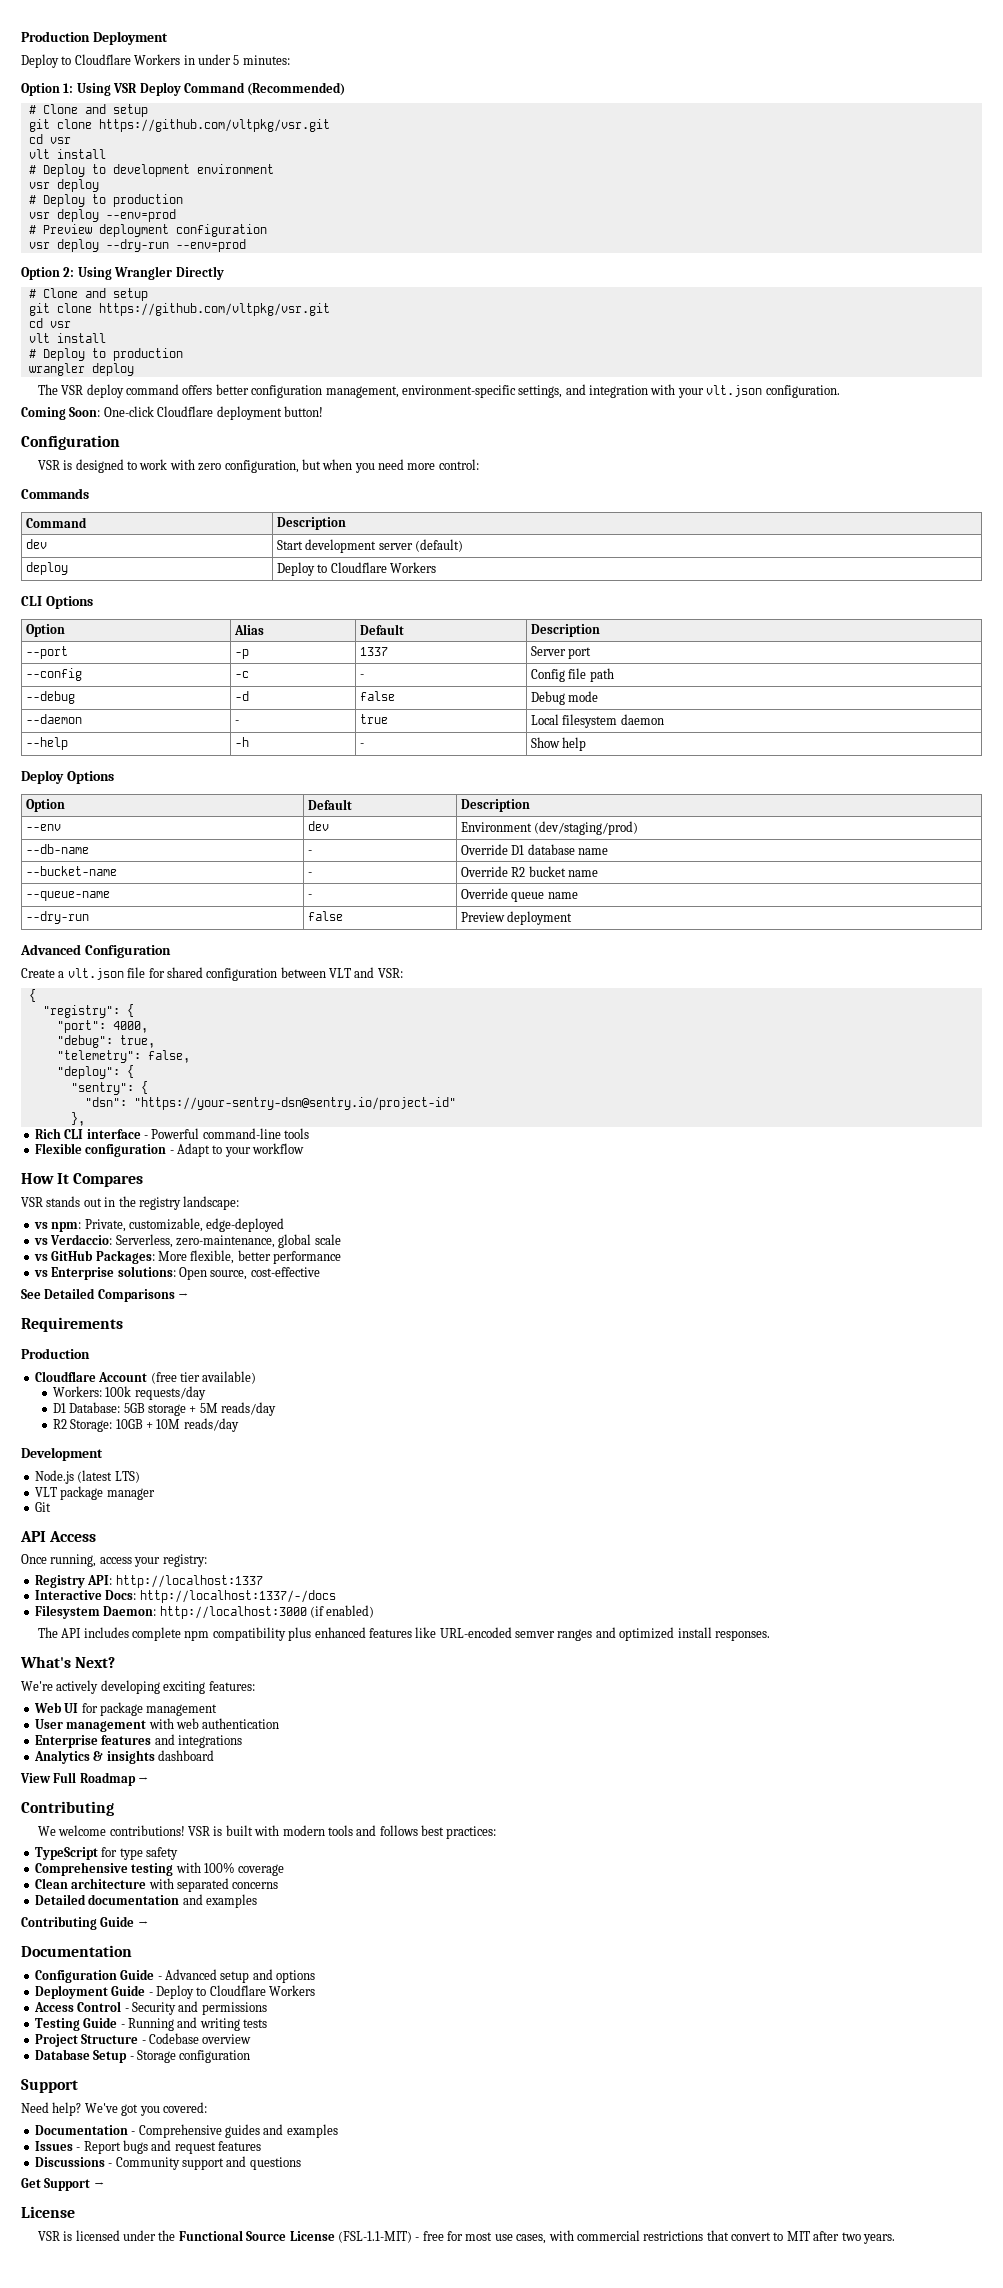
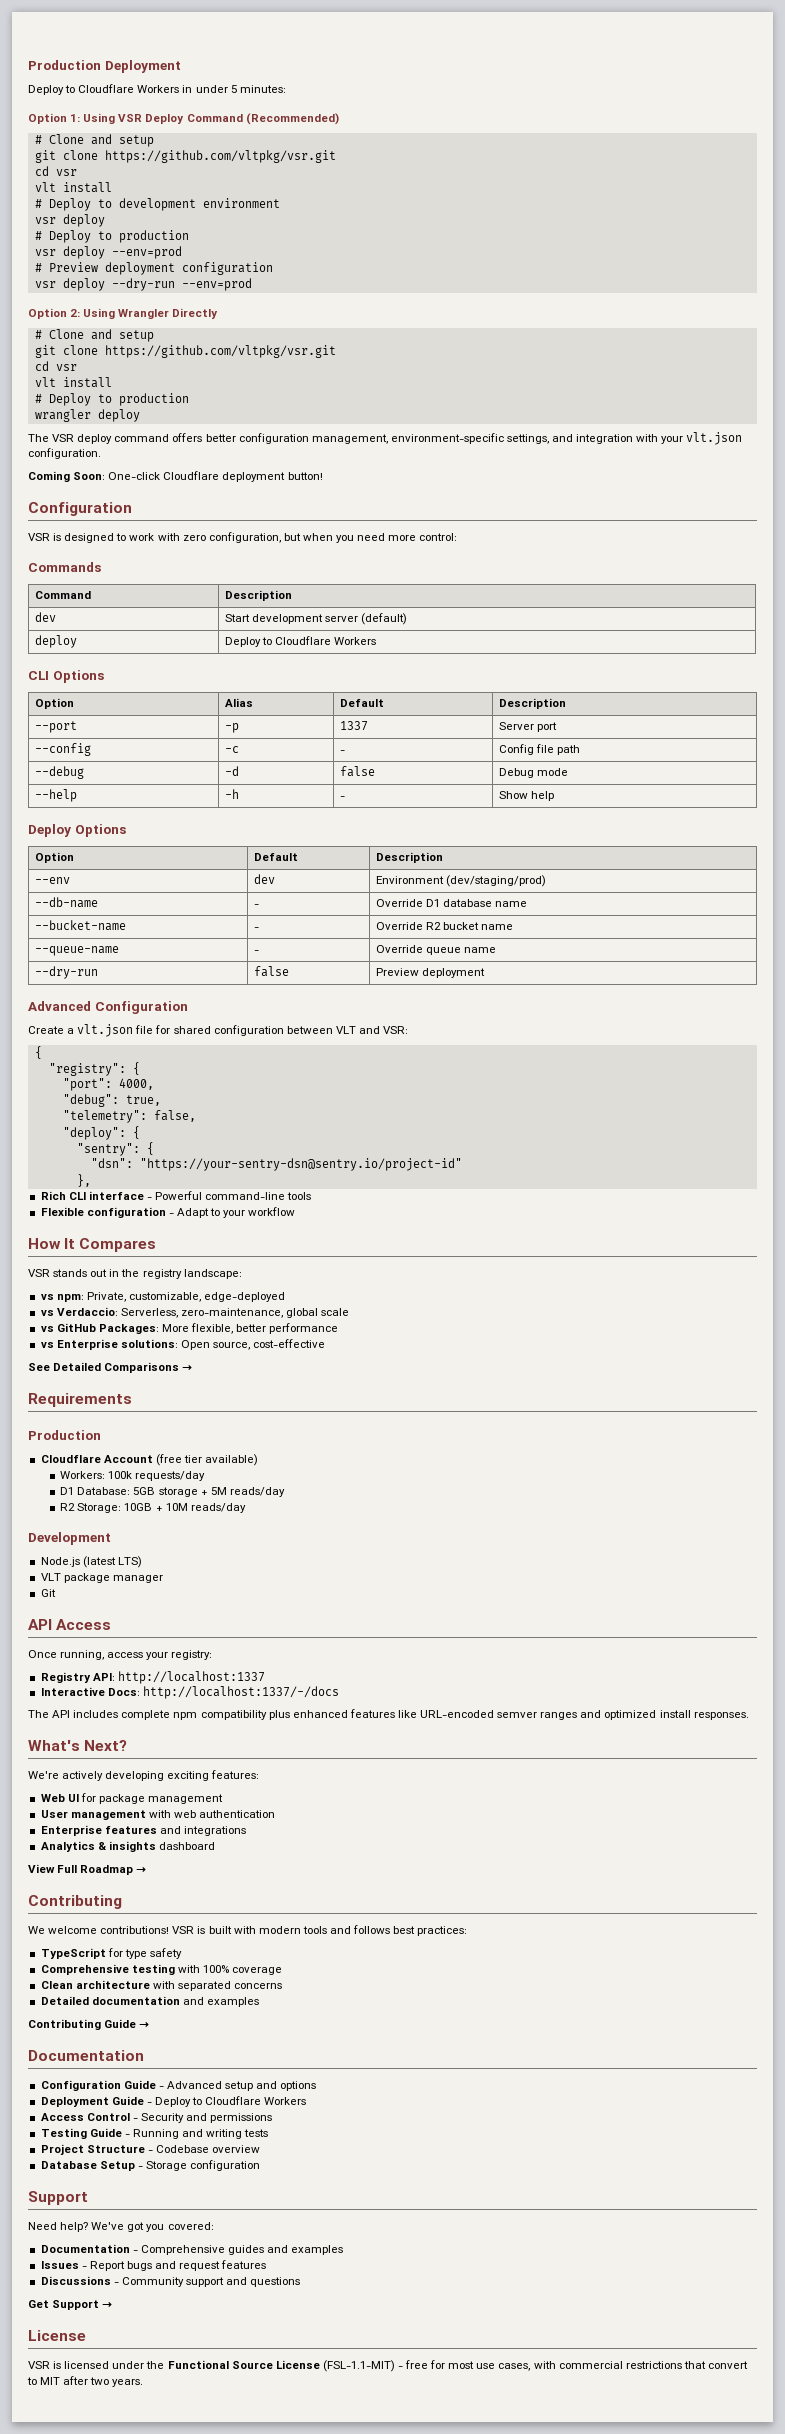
- --daemon | - | true | Local filesystem daemon
- Filesystem Daemon: http://localhost:3000 (if enabled)

